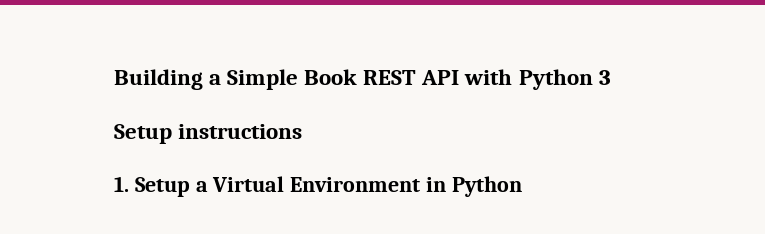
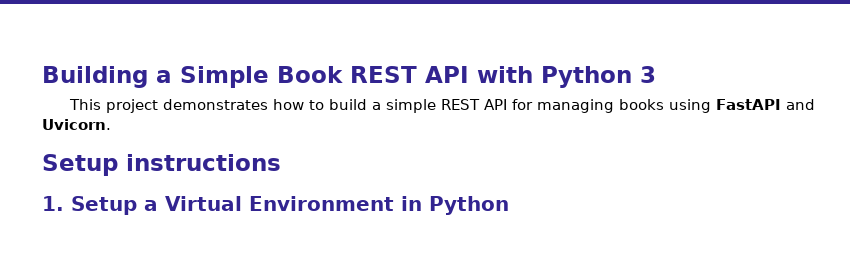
+ This project demonstrates how to build a simple REST API for managing books using FastAPI and Uvicorn.

